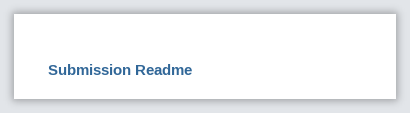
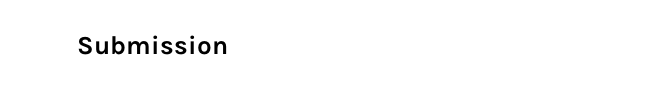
- Submission Readme
+ Submission

